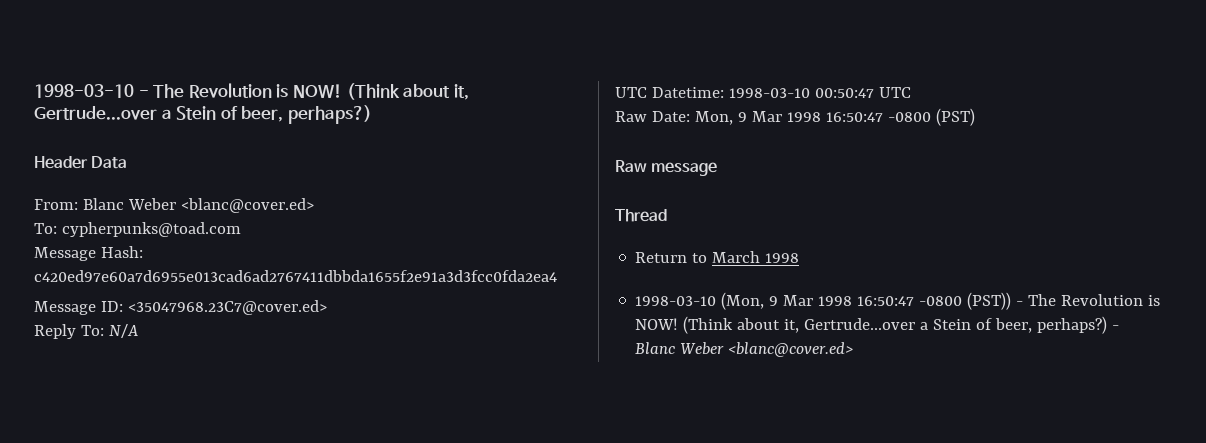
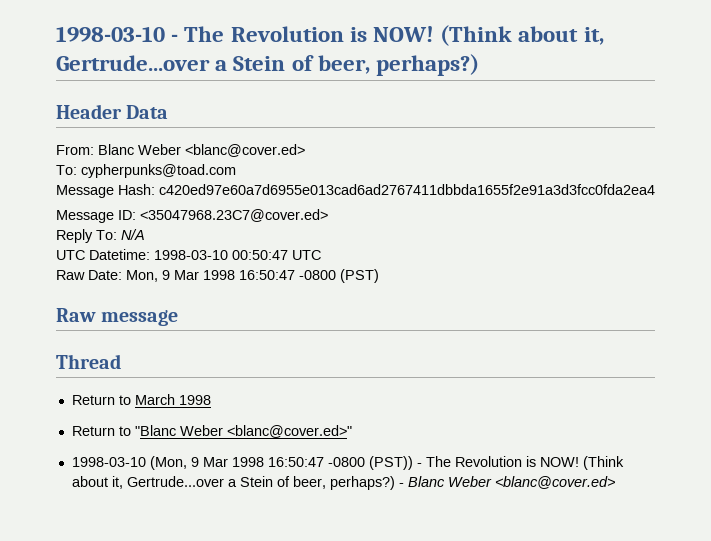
+ Return to "Blanc Weber <blanc@cover.ed>"

